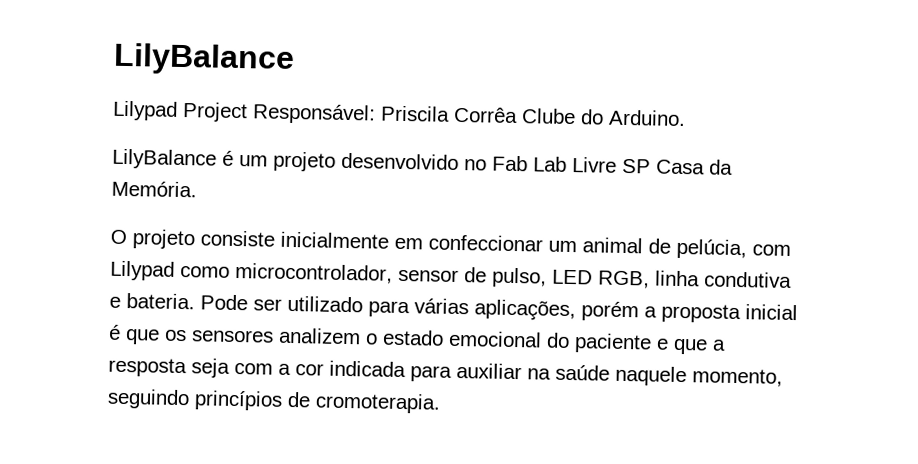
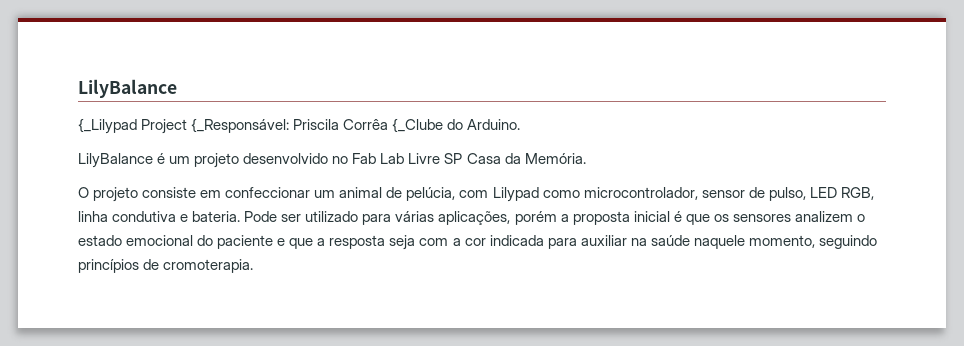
- Lilypad Project Responsável: Priscila Corrêa Clube do Arduino.
+ {_Lilypad Project {_Responsável: Priscila Corrêa {_Clube do Arduino.
- O projeto consiste inicialmente em confeccionar um animal de pelúcia, com Lilypad como microcontrolador, sensor de pulso, LED RGB, linha condutiva e bateria.
+ O projeto consiste em confeccionar um animal de pelúcia, com Lilypad como microcontrolador, sensor de pulso, LED RGB, linha condutiva e bateria.

